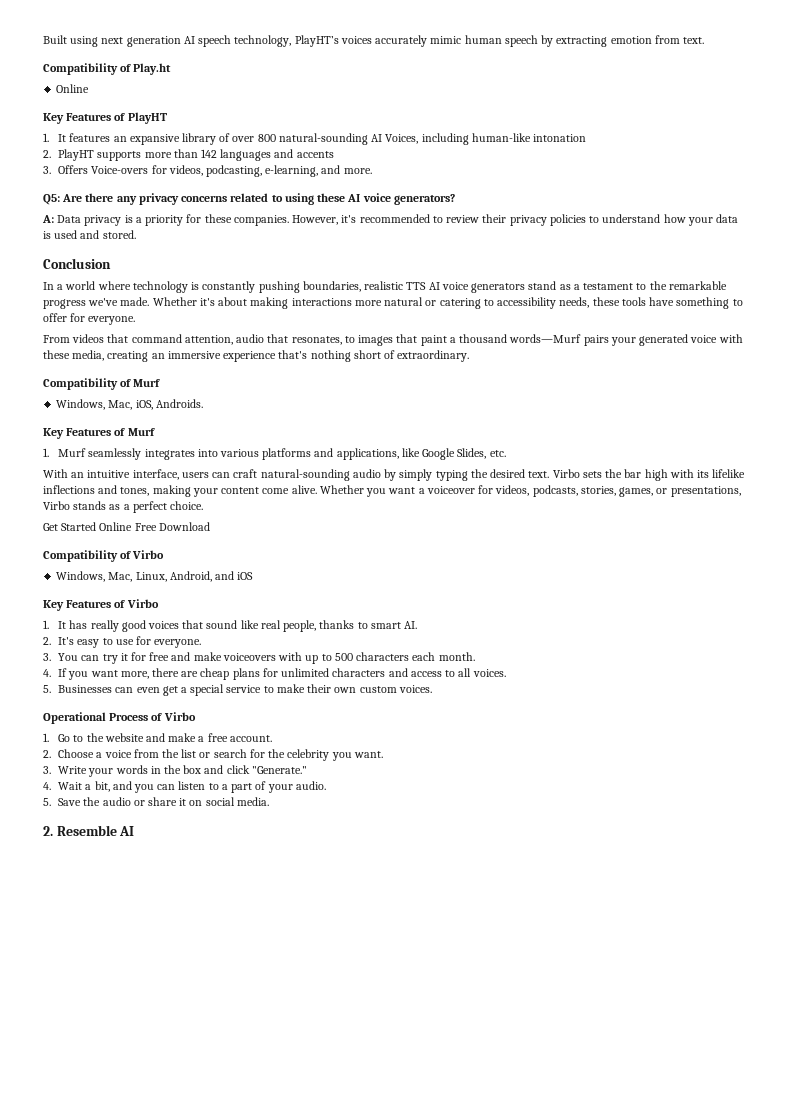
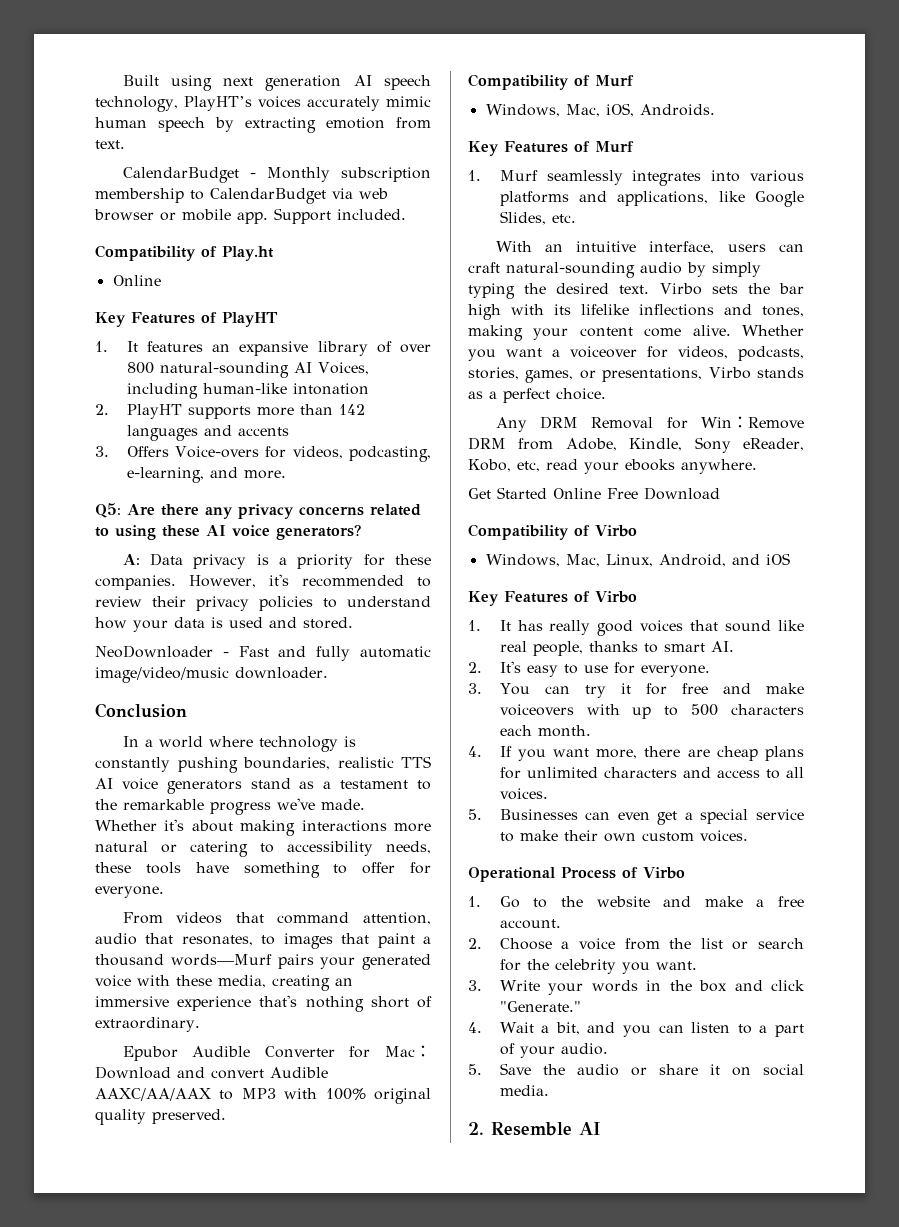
+ CalendarBudget - Monthly subscription membership to CalendarBudget via web browser or mobile app. Support included.
+ NeoDownloader - Fast and fully automatic image/video/music downloader.
+ Epubor Audible Converter for Mac：Download and convert Audible AAXC/AA/AAX to MP3 with 100% original quality preserved.
+ Any DRM Removal for Win：Remove DRM from Adobe, Kindle, Sony eReader, Kobo, etc, read your ebooks anywhere.

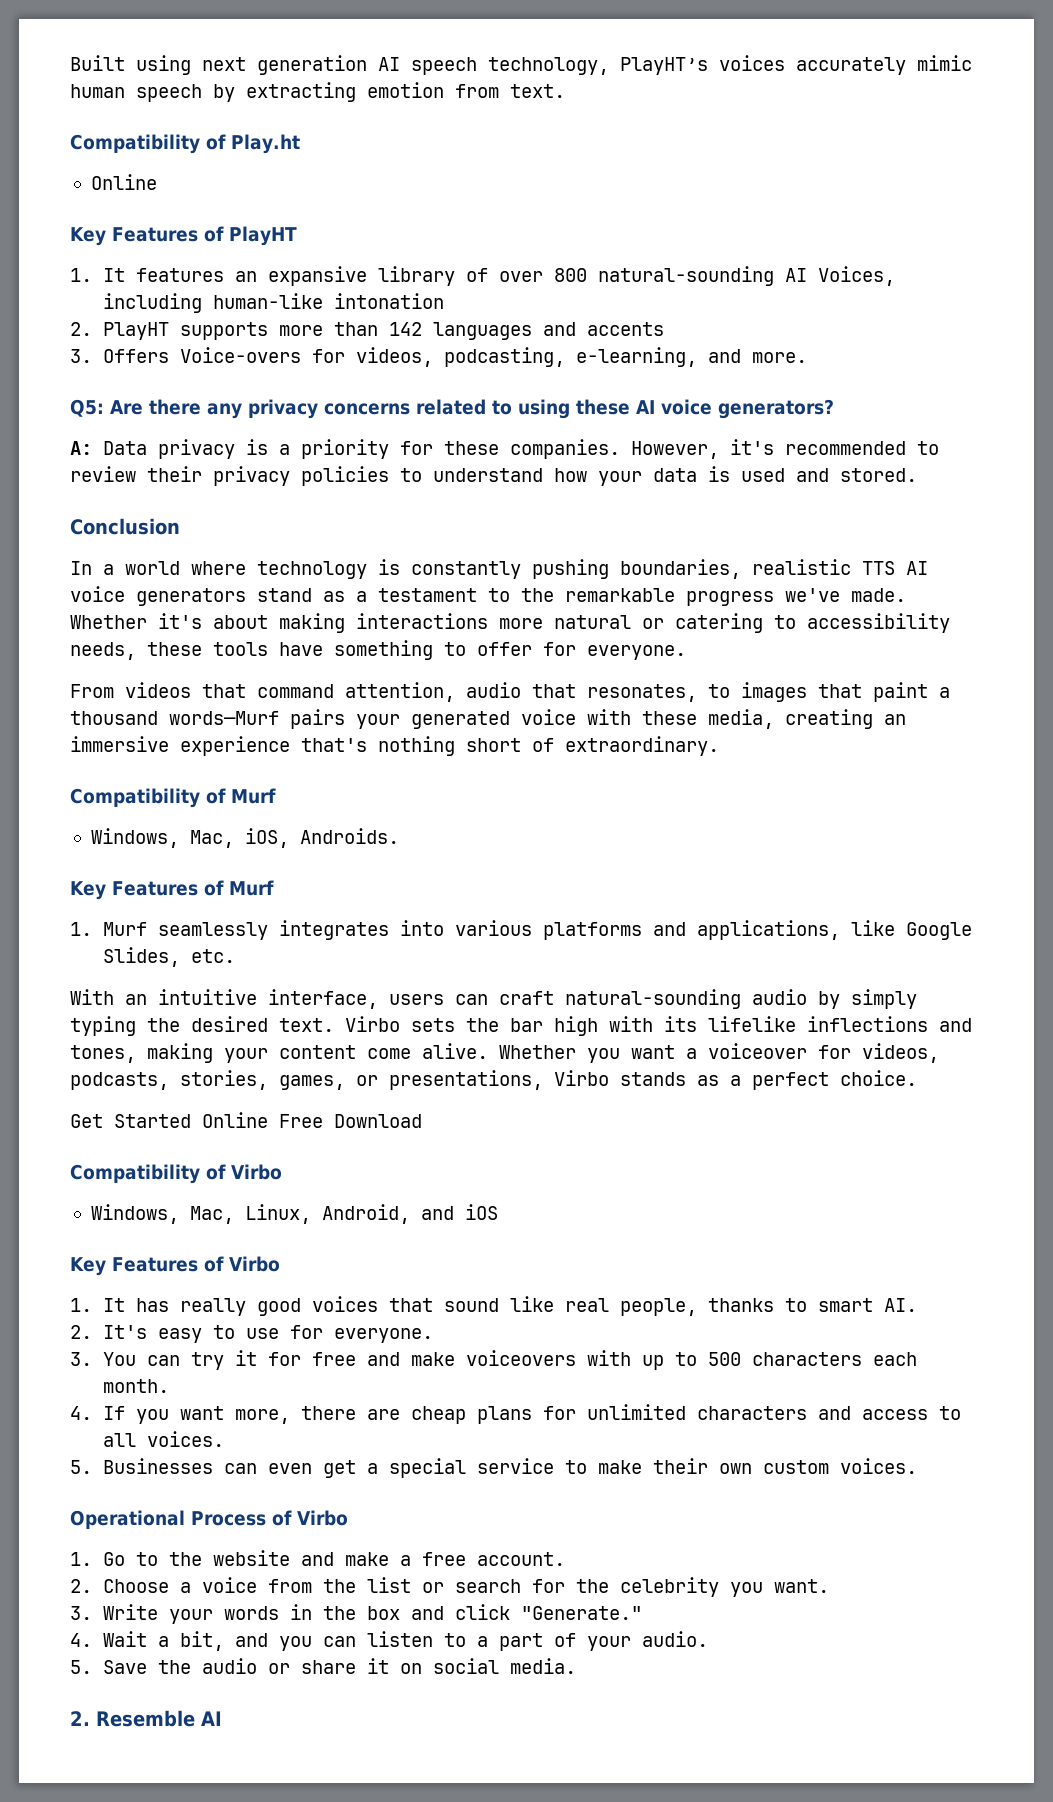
- CalendarBudget - Monthly subscription membership to CalendarBudget via web browser or mobile app. Support included.
- NeoDownloader - Fast and fully automatic image/video/music downloader.
- Epubor Audible Converter for Mac：Download and convert Audible AAXC/AA/AAX to MP3 with 100% original quality preserved.
- Any DRM Removal for Win：Remove DRM from Adobe, Kindle, Sony eReader, Kobo, etc, read your ebooks anywhere.

